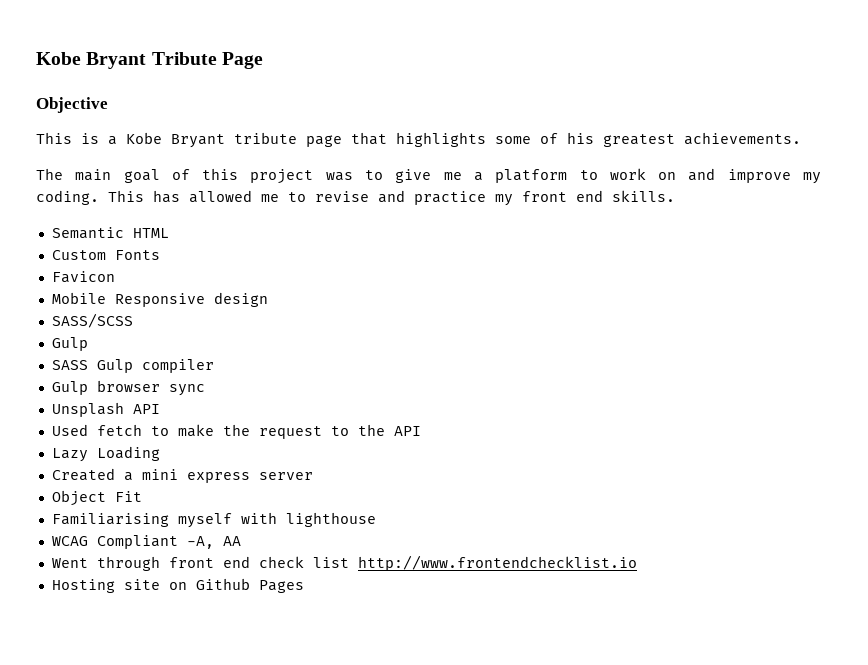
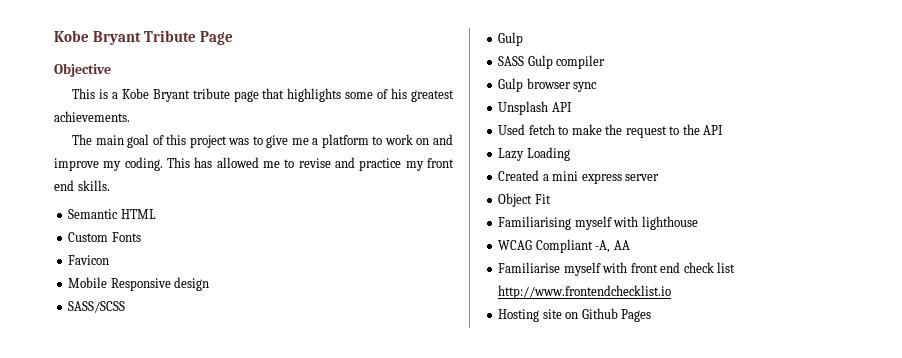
- Went through front end check list http://www.frontendchecklist.io
+ Familiarise myself with front end check list http://www.frontendchecklist.io

